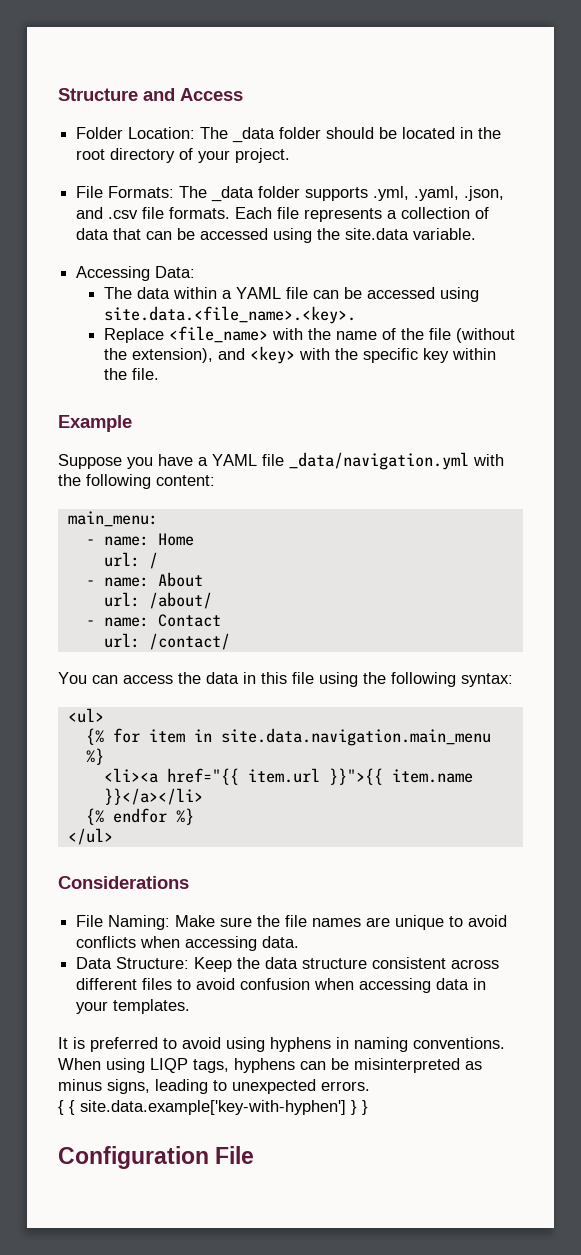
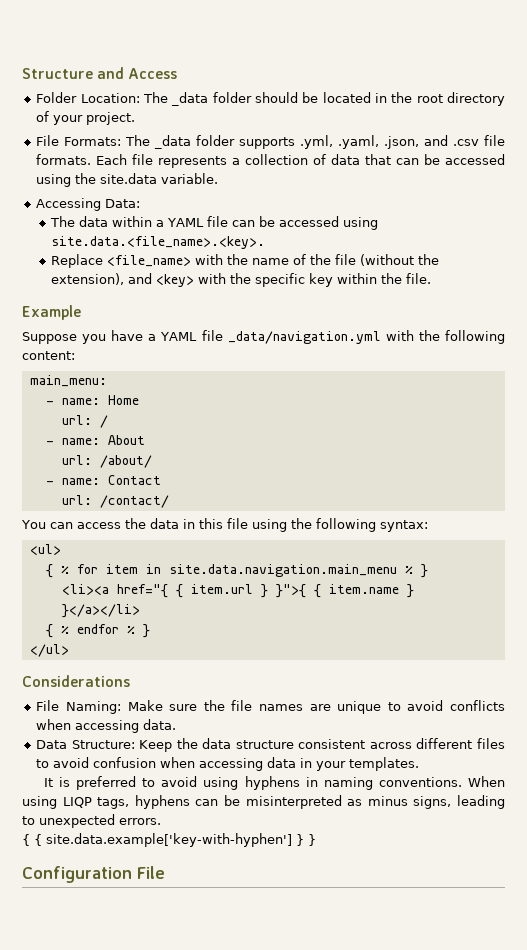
- {% for item in site.data.navigation.main_menu %}
+ { % for item in site.data.navigation.main_menu % }
- <li><a href="{{ item.url }}">{{ item.name }}</a></li>
- {% endfor %}
+ <li><a href="{ { item.url } }">{ { item.name } }</a></li>
+ { % endfor % }

